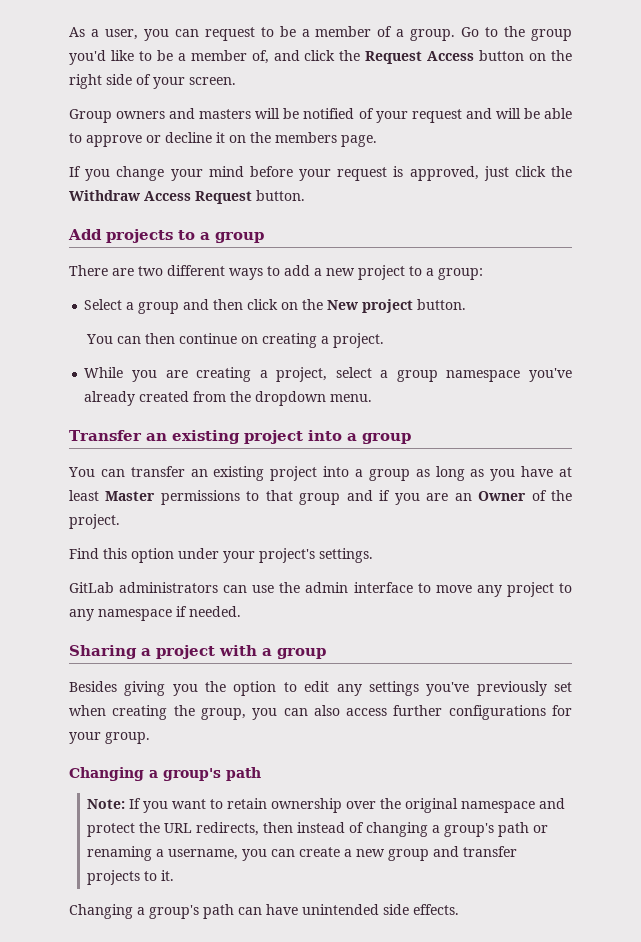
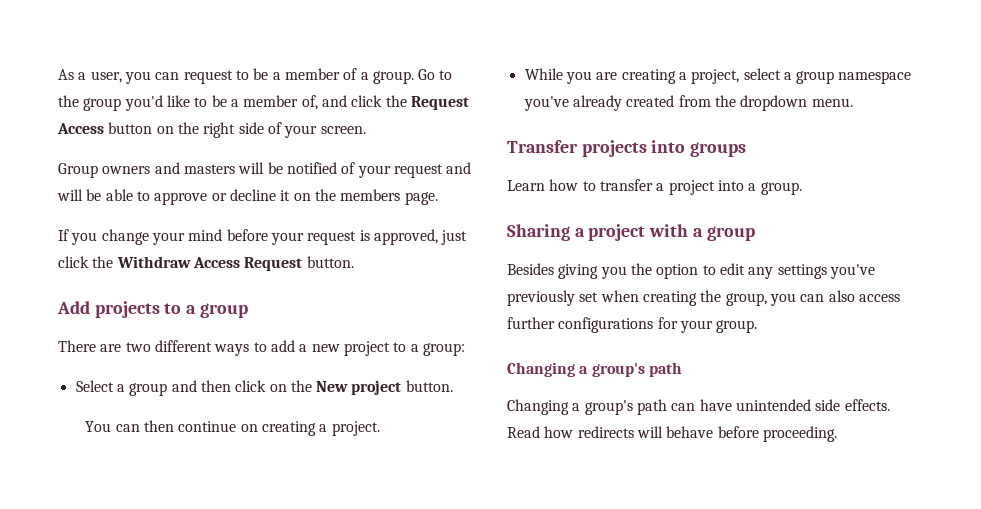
- Transfer an existing project into a group
- You can transfer an existing project into a group as long as you have at least Master permissions to that group and if you are an Owner of the project.
- Find this option under your project's settings.
- GitLab administrators can use the admin interface to move any project to any namespace if needed.
+ Transfer projects into groups
+ Learn how to transfer a project into a group.
- Note: If you want to retain ownership over the original namespace and protect the URL redirects, then instead of changing a group's path or renaming a username, you can create a new group and transfer projects to it.
+ Read how redirects will behave before proceeding.

